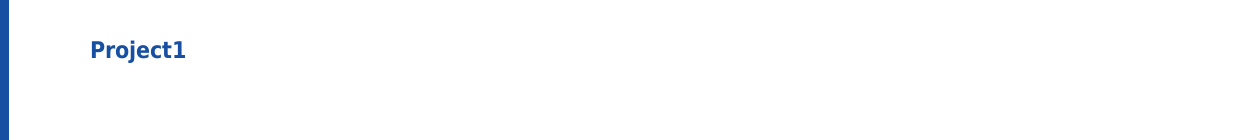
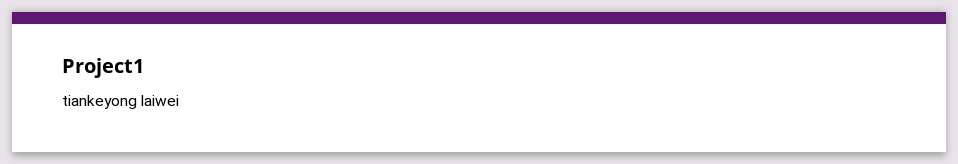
+ tiankeyong laiwei

